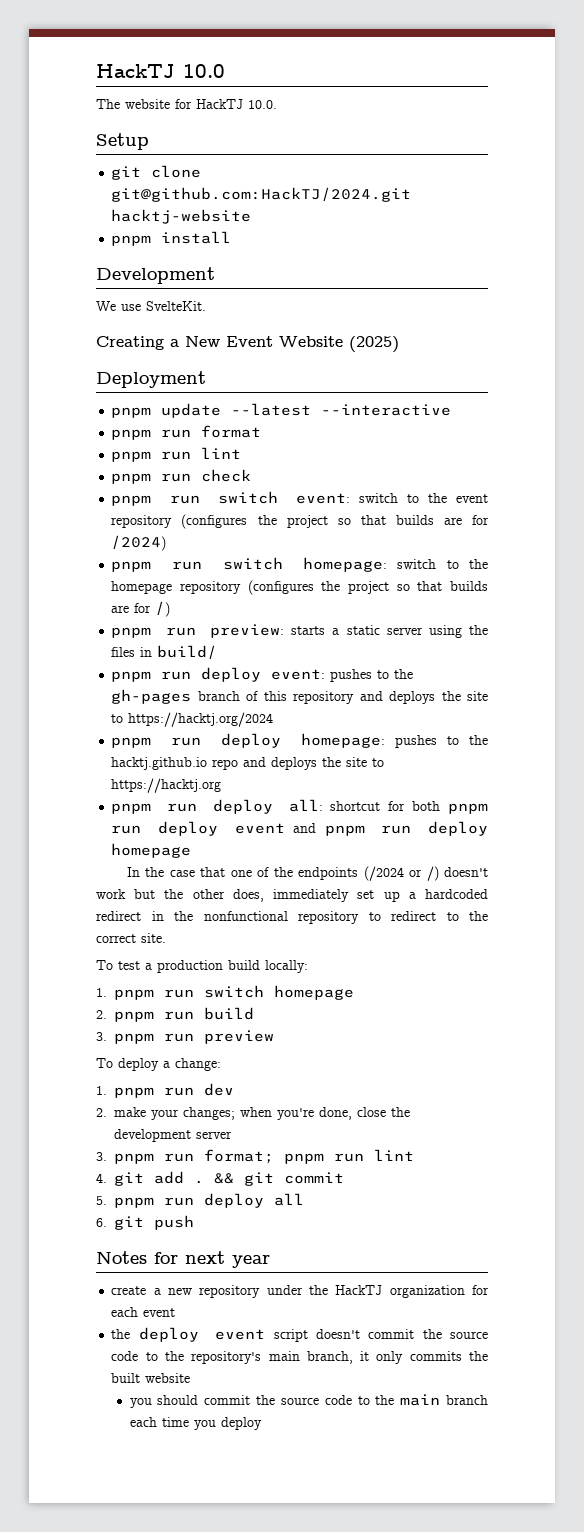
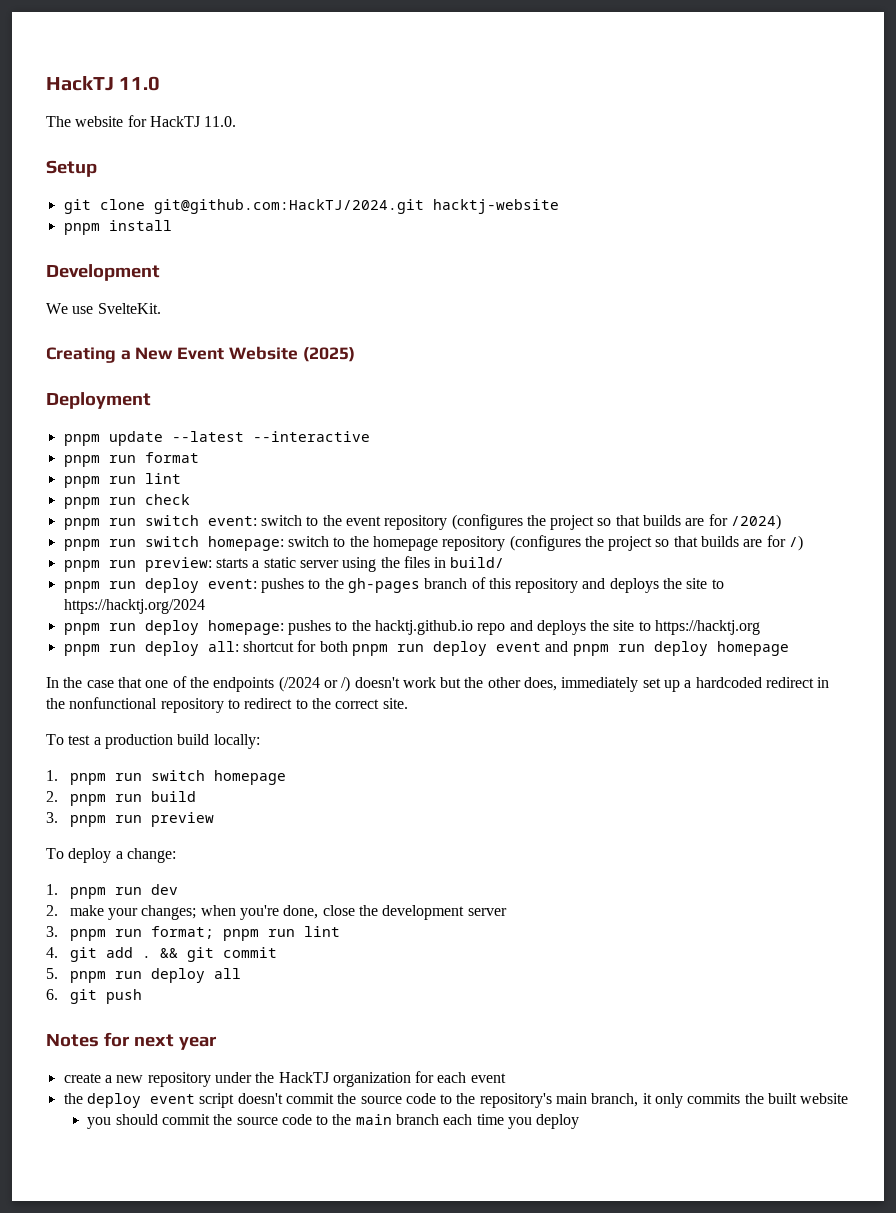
- HackTJ 10.0
+ HackTJ 11.0
- The website for HackTJ 10.0.
+ The website for HackTJ 11.0.

